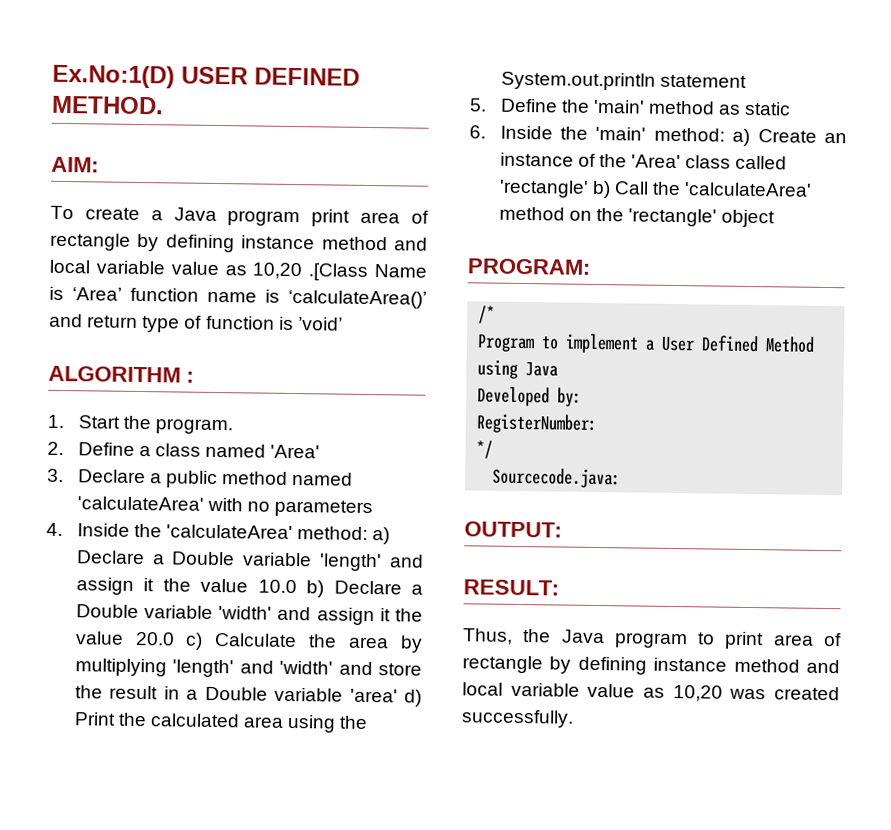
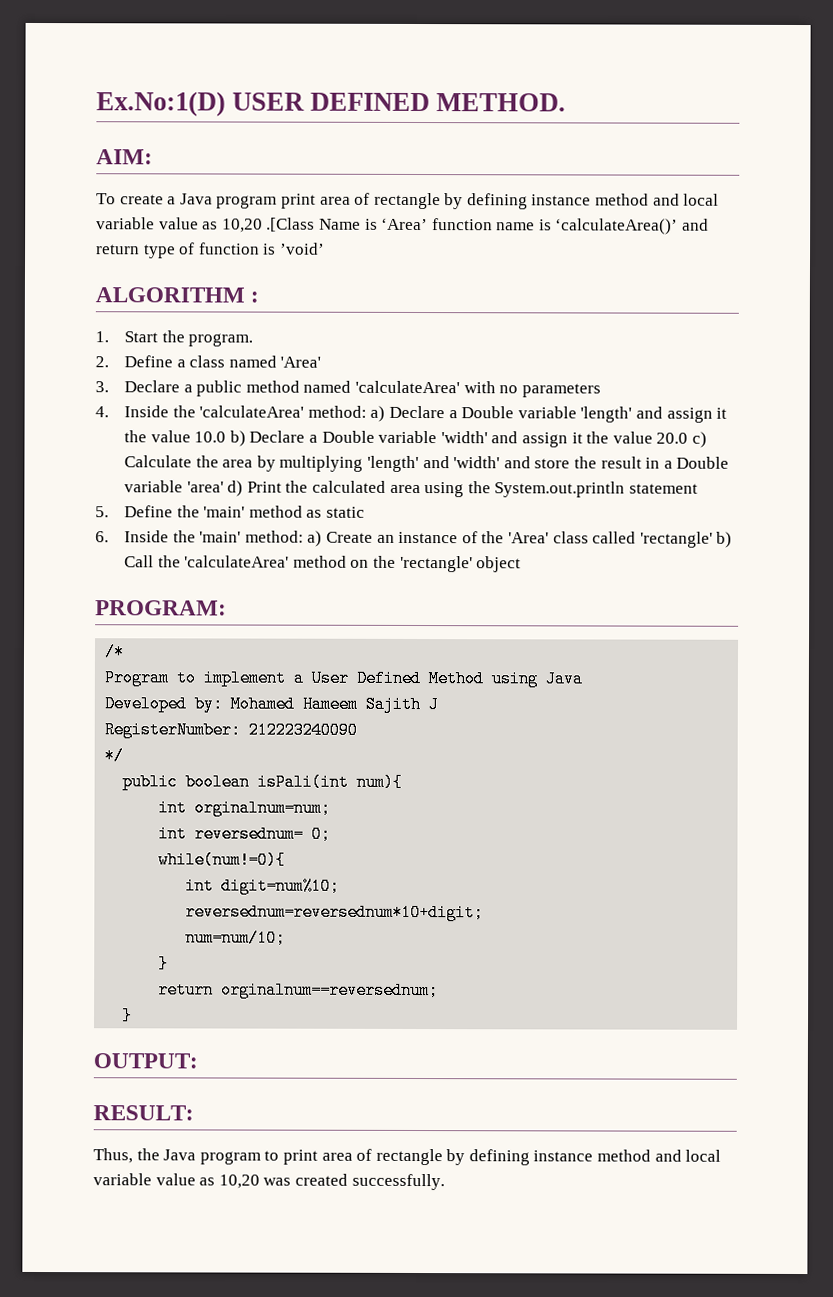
- Developed by:
+ Developed by: Mohamed Hameem Sajith J
- RegisterNumber:
+ RegisterNumber: 212223240090
- Sourcecode.java:
+ public boolean isPali(int num){
+ int orginalnum=num;
+ int reversednum= 0;
+ while(num!=0){
+ int digit=num%10;
+ reversednum=reversednum*10+digit;
+ num=num/10;
+ }
+ return orginalnum==reversednum;
+ }

